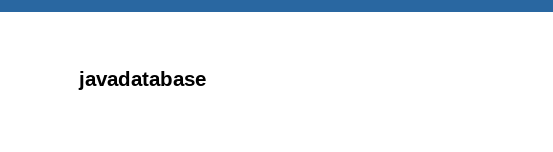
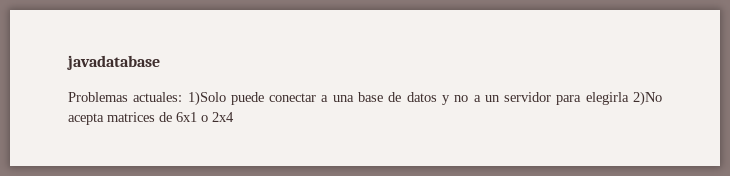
+ Problemas actuales: 1)Solo puede conectar a una base de datos y no a un servidor para elegirla 2)No acepta matrices de 6x1 o 2x4

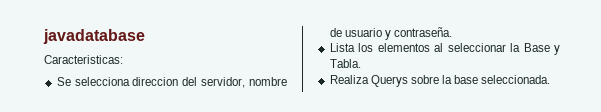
- Problemas actuales: 1)Solo puede conectar a una base de datos y no a un servidor para elegirla 2)No acepta matrices de 6x1 o 2x4
+ Caracteristicas:
+ Se selecciona direccion del servidor, nombre de usuario y contraseña.
+ Lista los elementos al seleccionar la Base y Tabla.
+ Realiza Querys sobre la base seleccionada.

